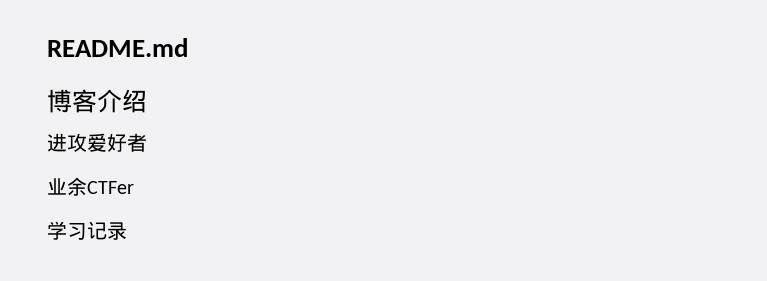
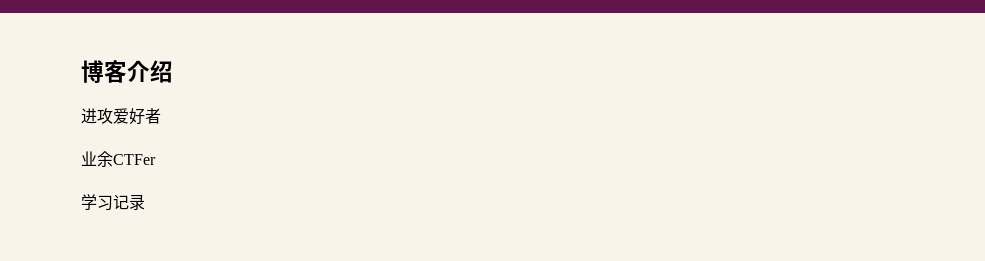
- README.md

